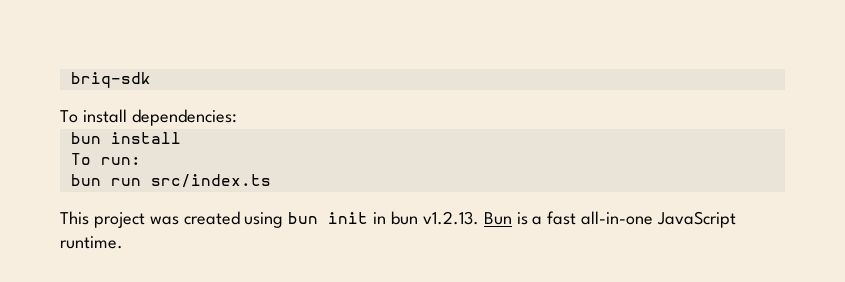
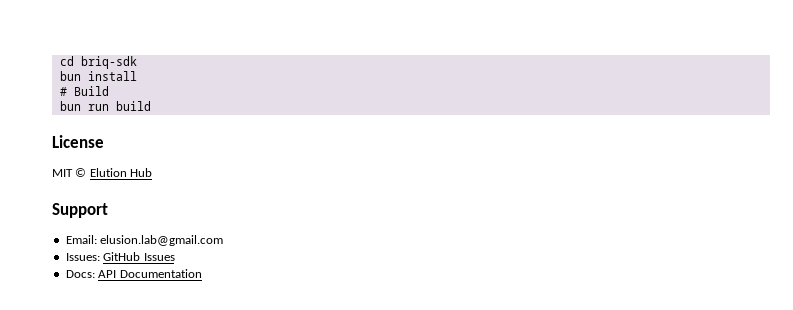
- briq-sdk
+ cd briq-sdk
- To install dependencies:
- To run:
+ # Build
- bun run src/index.ts
- This project was created using bun init in bun v1.2.13. Bun is a fast all-in-one JavaScript runtime.
+ bun run build
+ License
+ MIT © Elution Hub
+ Support
+ Email: elusion.lab@gmail.com
+ Issues: GitHub Issues
+ Docs: API Documentation

